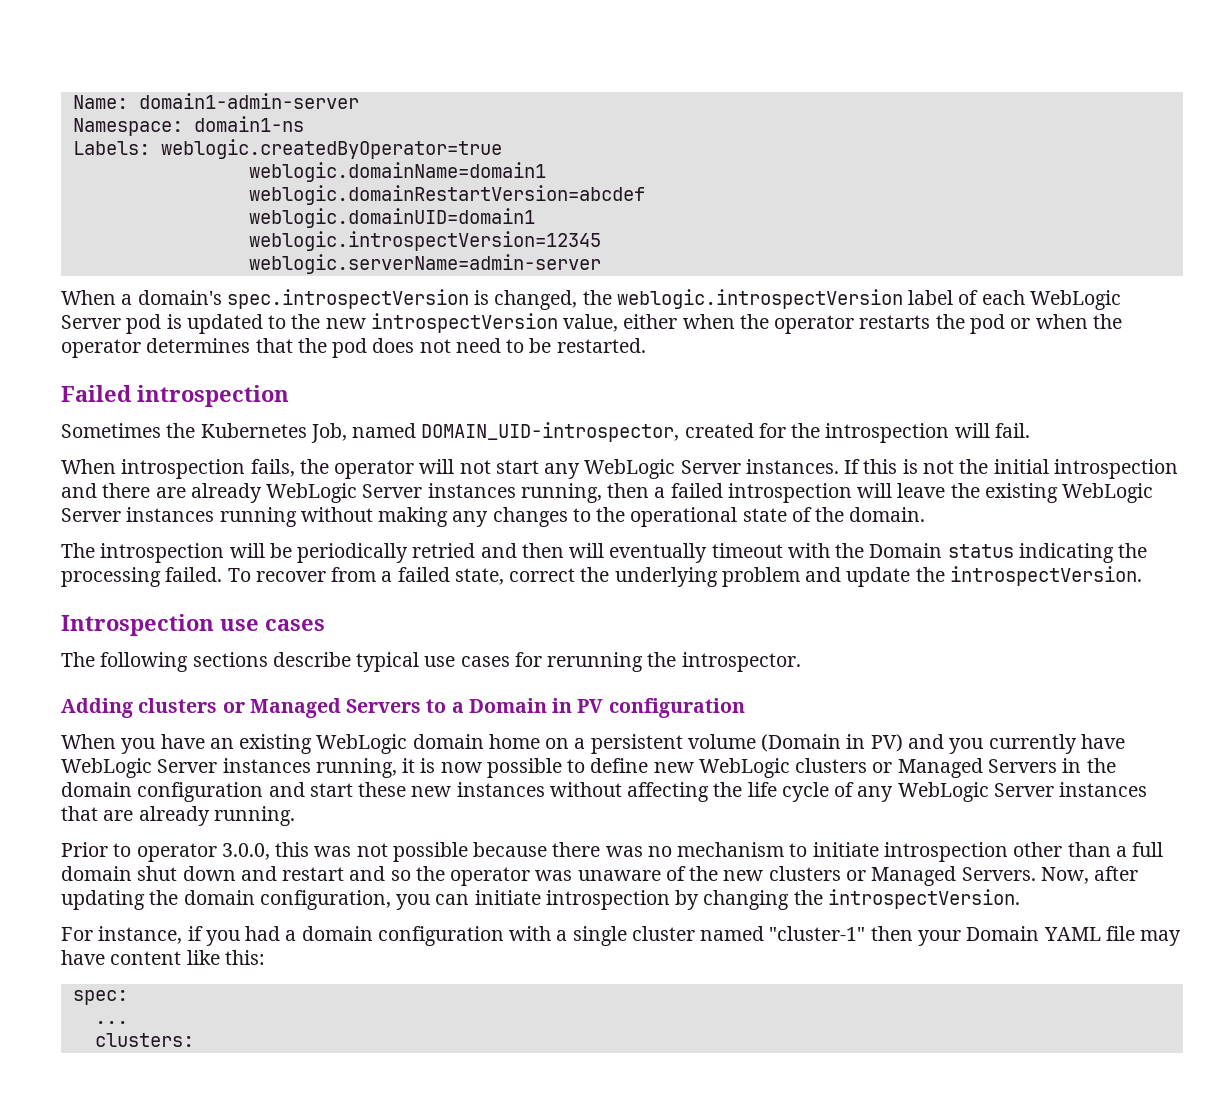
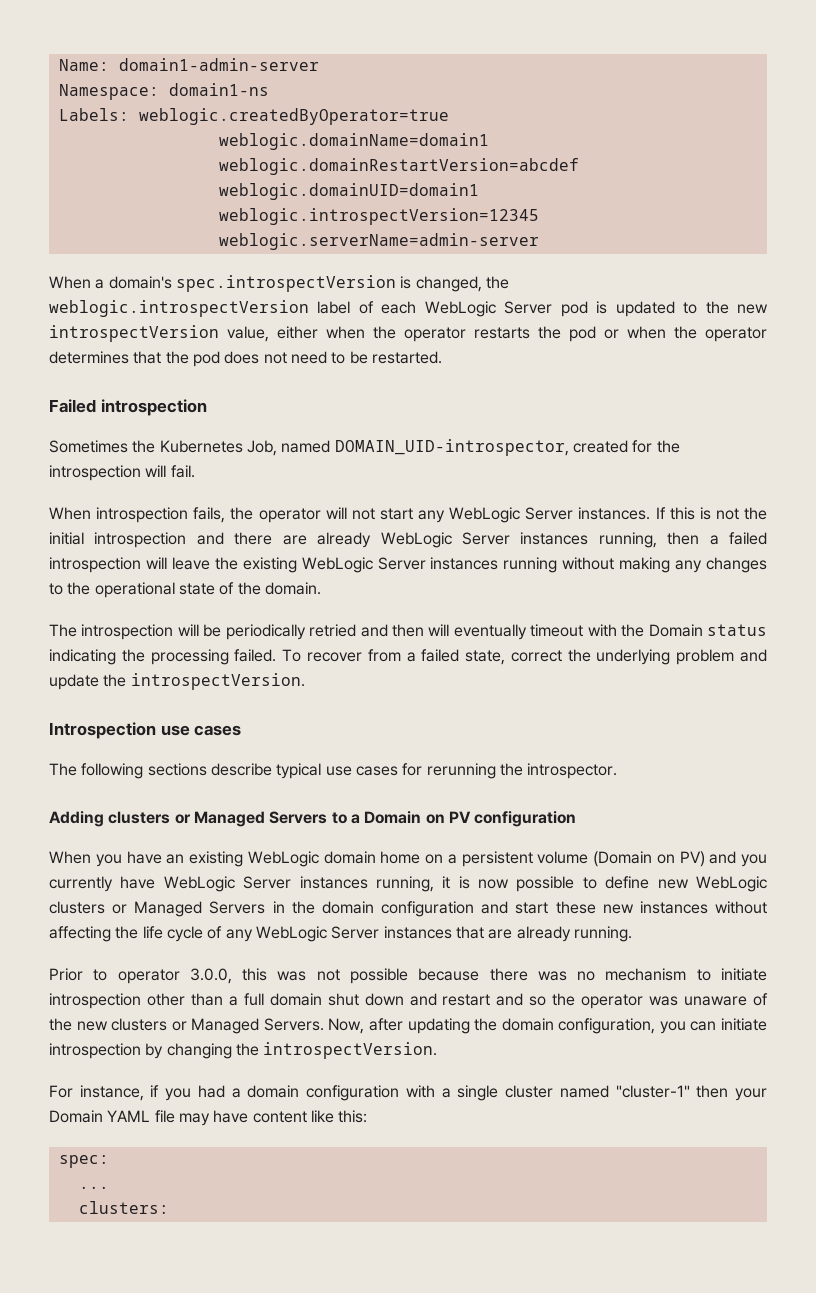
- Adding clusters or Managed Servers to a Domain in PV configuration
+ Adding clusters or Managed Servers to a Domain on PV configuration
- When you have an existing WebLogic domain home on a persistent volume (Domain in PV) and you currently have WebLogic Server instances running, it is now possible to define new WebLogic clusters or Managed Servers in the domain configuration and start these new instances without affecting the life cycle of any WebLogic Server instances that are already running.
+ When you have an existing WebLogic domain home on a persistent volume (Domain on PV) and you currently have WebLogic Server instances running, it is now possible to define new WebLogic clusters or Managed Servers in the domain configuration and start these new instances without affecting the life cycle of any WebLogic Server instances that are already running.

